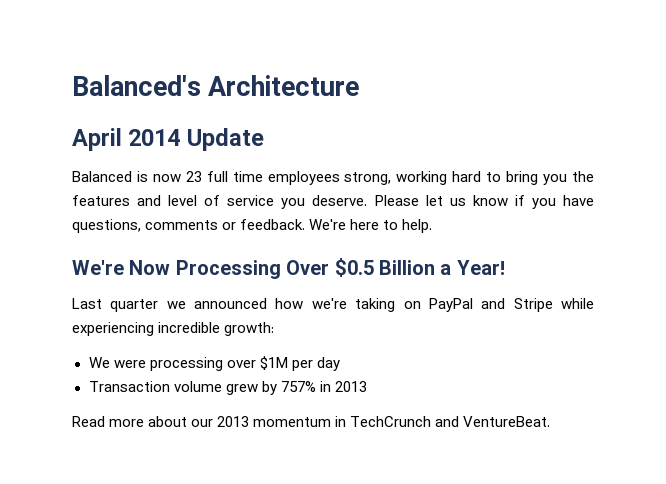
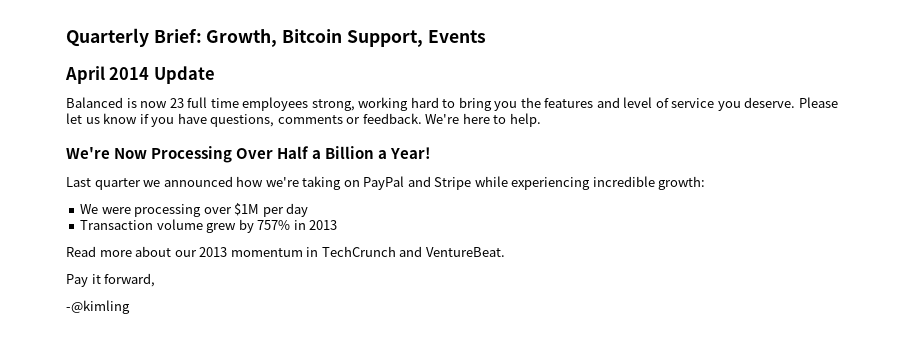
- Balanced's Architecture
+ Quarterly Brief: Growth, Bitcoin Support, Events
- We're Now Processing Over $0.5 Billion a Year!
+ We're Now Processing Over Half a Billion a Year!
+ Pay it forward,
+ -@kimling

